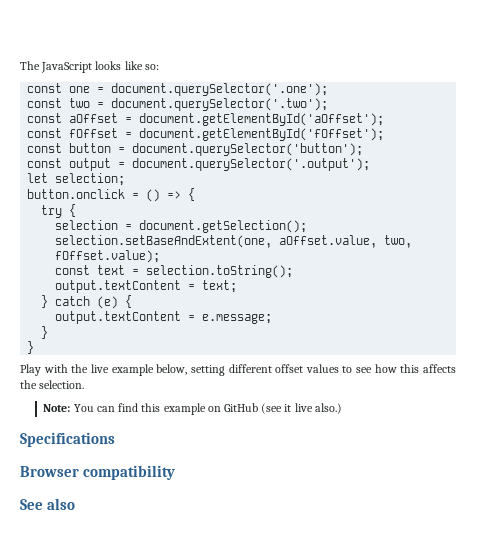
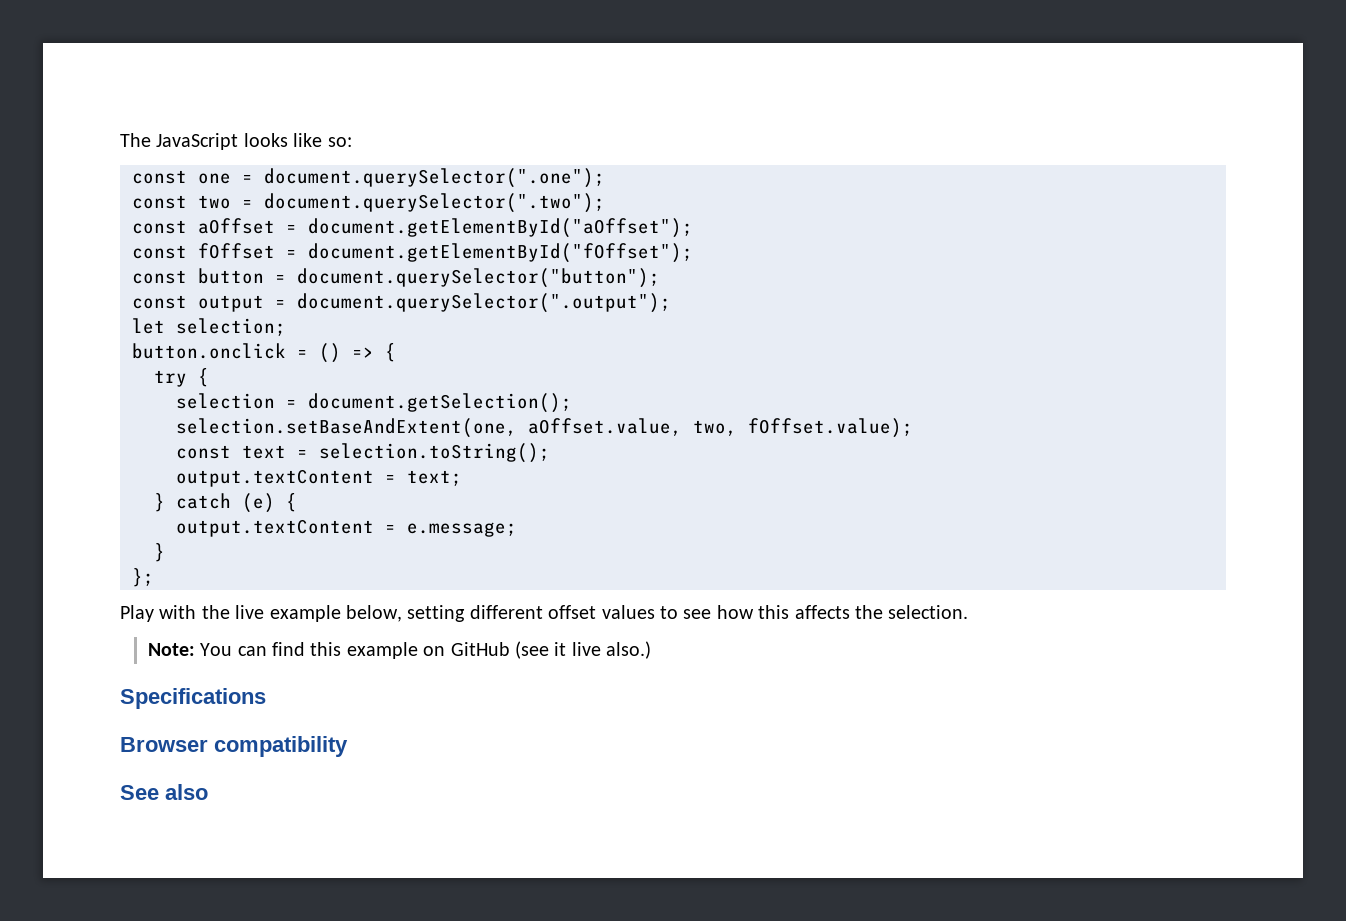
- const one = document.querySelector('.one');
+ const one = document.querySelector(".one");
- const two = document.querySelector('.two');
+ const two = document.querySelector(".two");
- const aOffset = document.getElementById('aOffset');
+ const aOffset = document.getElementById("aOffset");
- const fOffset = document.getElementById('fOffset');
+ const fOffset = document.getElementById("fOffset");
- const button = document.querySelector('button');
+ const button = document.querySelector("button");
- const output = document.querySelector('.output');
+ const output = document.querySelector(".output");
  output.textContent = e.message;
  }
- }
+ };

